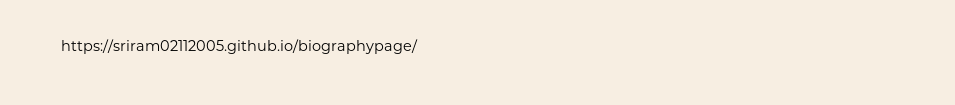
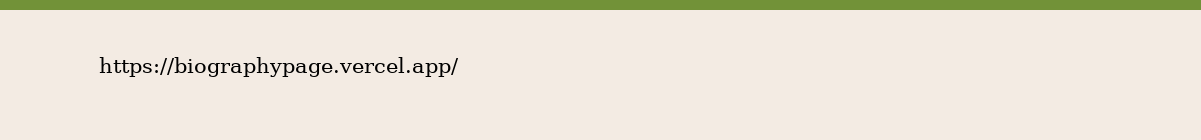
- https://sriram02112005.github.io/biographypage/
+ https://biographypage.vercel.app/

